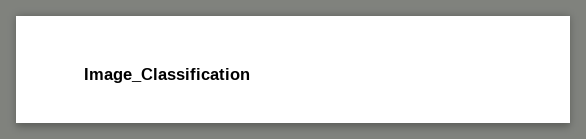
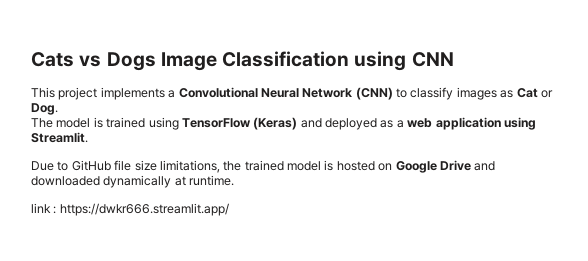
- Image_Classification
+ Cats vs Dogs Image Classification using CNN
+ This project implements a Convolutional Neural Network (CNN) to classify images as Cat or Dog.
+ The model is trained using TensorFlow (Keras) and deployed as a web application using Streamlit.
+ Due to GitHub file size limitations, the trained model is hosted on Google Drive and downloaded dynamically at runtime.
+ link : https://dwkr666.streamlit.app/

